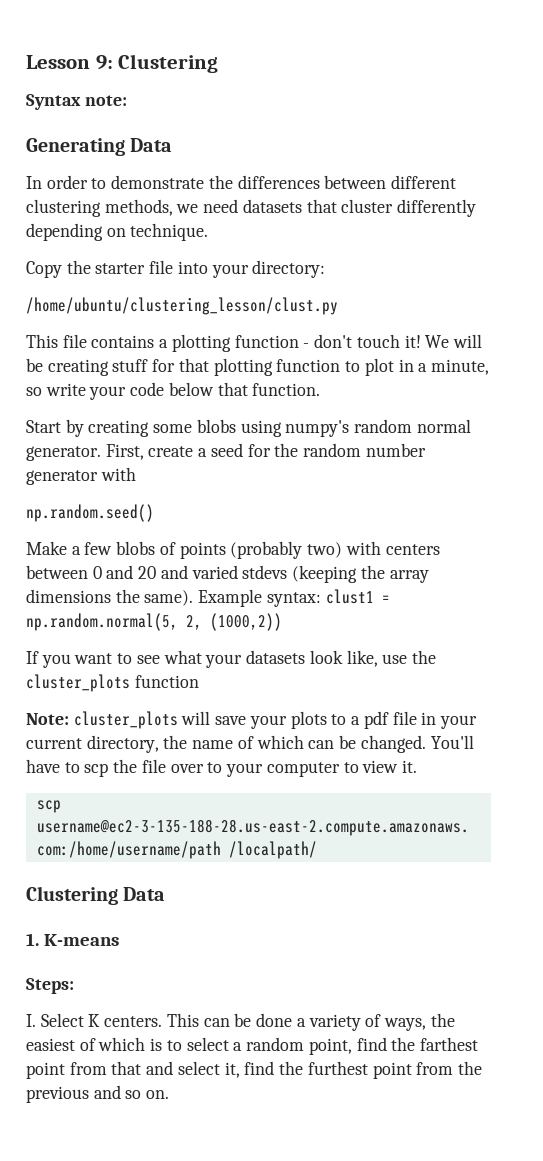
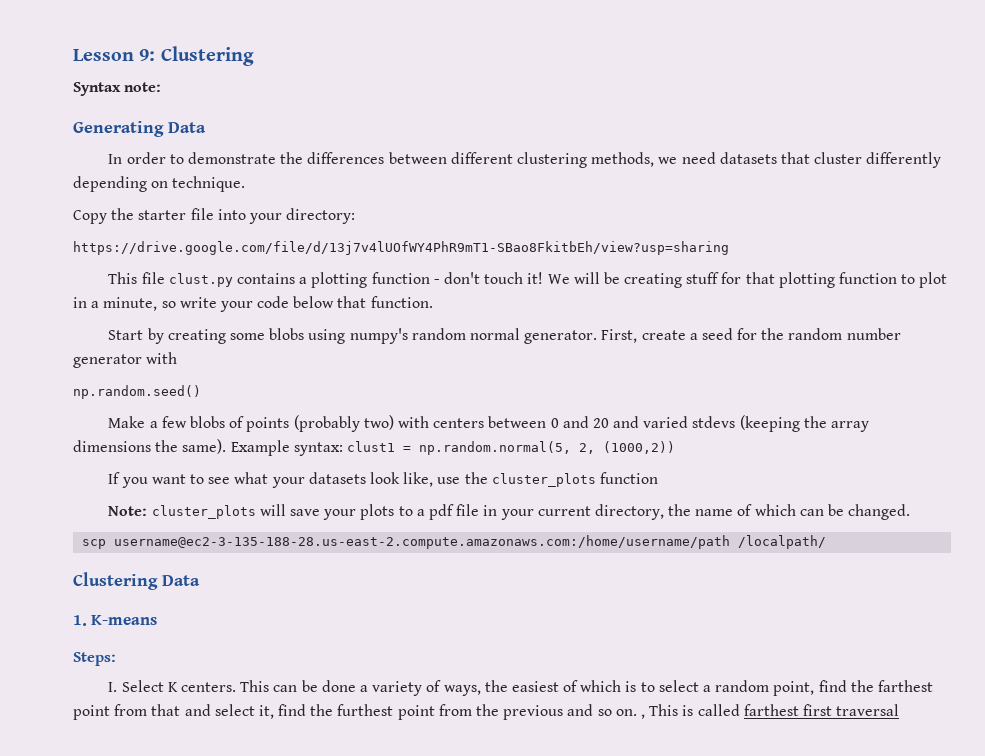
- /home/ubuntu/clustering_lesson/clust.py
+ https://drive.google.com/file/d/13j7v4lUOfWY4PhR9mT1-SBao8FkitbEh/view?usp=sharing
- This file contains a plotting function - don't touch it!
+ This file clust.py contains a plotting function - don't touch it!
- You'll have to scp the file over to your computer to view it.
- This can be done a variety of ways, the easiest of which is to select a random point, find the farthest point from that and select it, find the furthest point from the previous and so on.
+ This can be done a variety of ways, the easiest of which is to select a random point, find the farthest point from that and select it, find the furthest point from the previous and so on. , This is called farthest first traversal

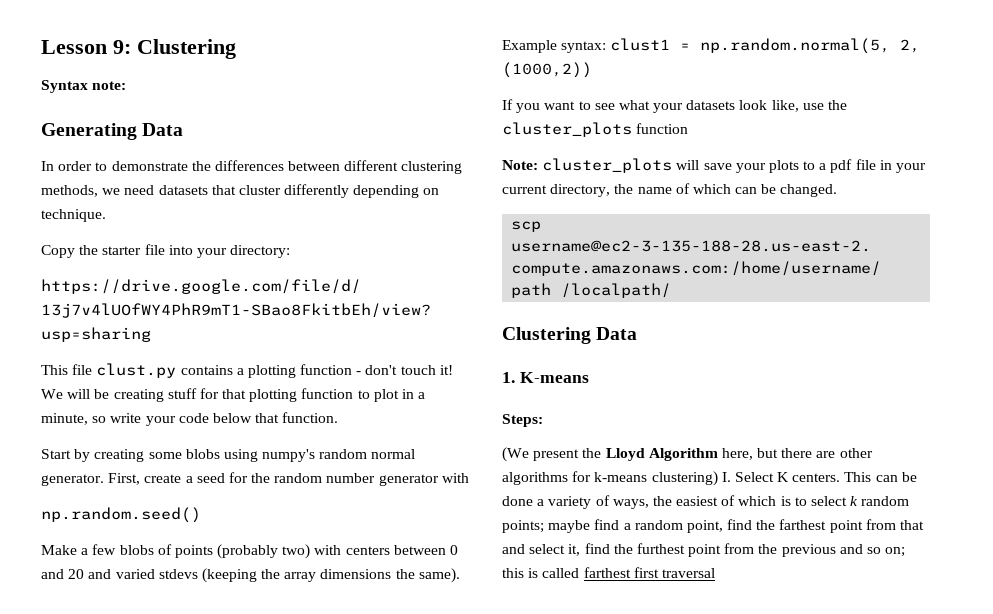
- I. Select K centers.
+ (We present the Lloyd Algorithm here, but there are other algorithms for k-means clustering) I. Select K centers.
- This can be done a variety of ways, the easiest of which is to select a random point, find the farthest point from that and select it, find the furthest point from the previous and so on. , This is called farthest first traversal
+ This can be done a variety of ways, the easiest of which is to select k random points; maybe find a random point, find the farthest point from that and select it, find the furthest point from the previous and so on; this is called farthest first traversal

